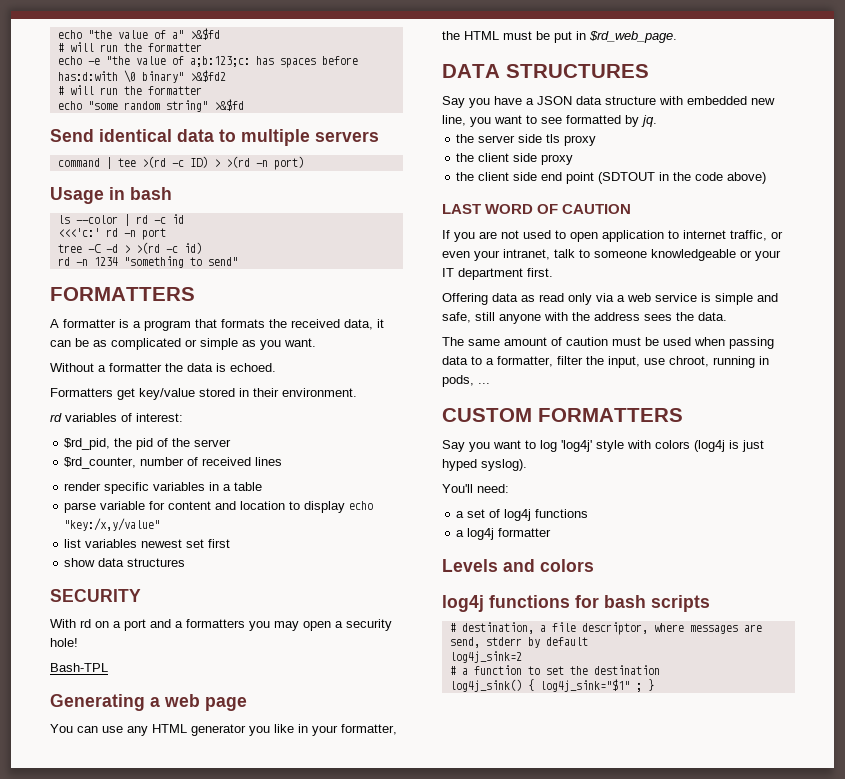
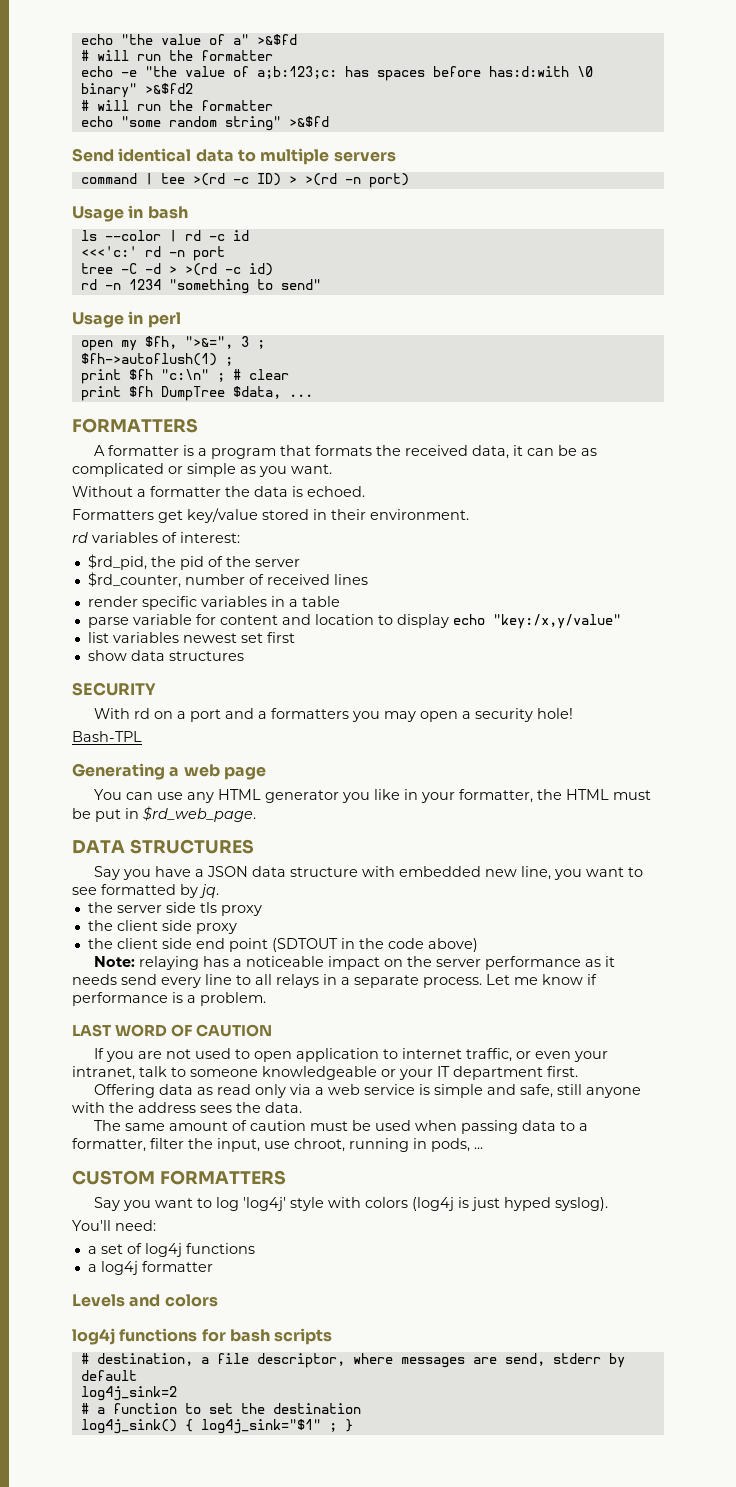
+ Usage in perl
+ open my $fh, ">&=", 3 ;
+ $fh->autoflush(1) ;
+ print $fh "c:\n" ; # clear
+ print $fh DumpTree $data, ...
+ Note: relaying has a noticeable impact on the server performance as it needs send every line to all relays in a separate process. Let me know if performance is a problem.

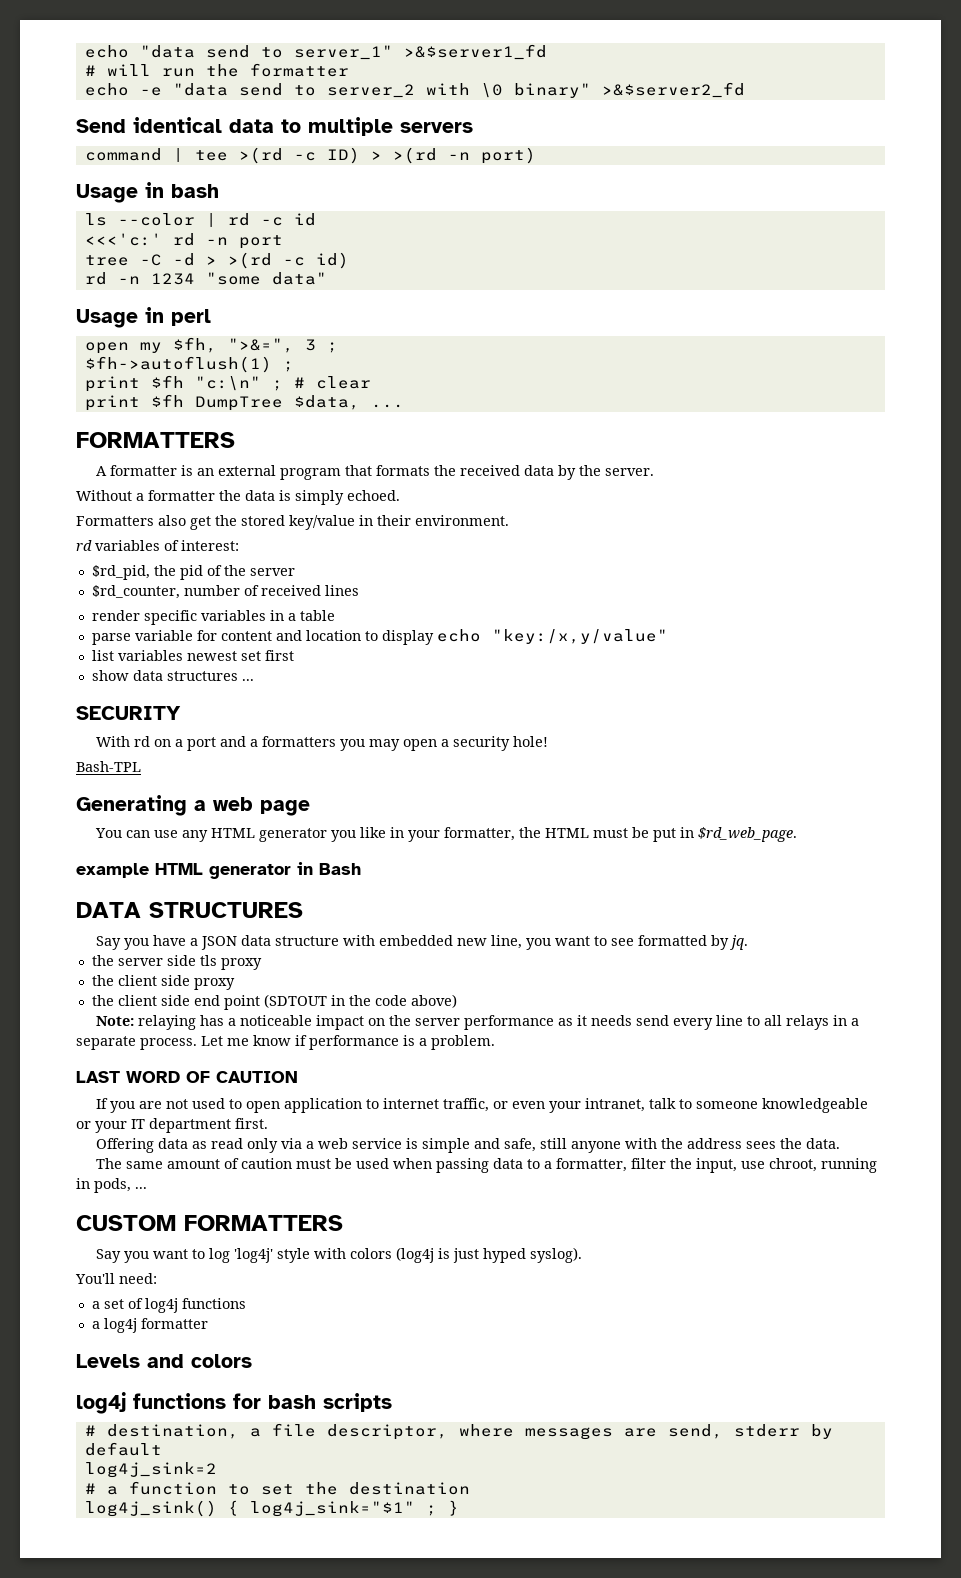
- echo "the value of a" >&$fd
+ echo "data send to server_1" >&$server1_fd
- echo -e "the value of a;b:123;c: has spaces before has:d:with \0 binary" >&$fd2
- # will run the formatter
- echo "some random string" >&$fd
+ echo -e "data send to server_2 with \0 binary" >&$server2_fd
- rd -n 1234 "something to send"
+ rd -n 1234 "some data"
- A formatter is a program that formats the received data, it can be as complicated or simple as you want.
+ A formatter is an external program that formats the received data by the server.
- Without a formatter the data is echoed.
+ Without a formatter the data is simply echoed.
- Formatters get key/value stored in their environment.
+ Formatters also get the stored key/value in their environment.
- show data structures
+ show data structures ...
+ example HTML generator in Bash

